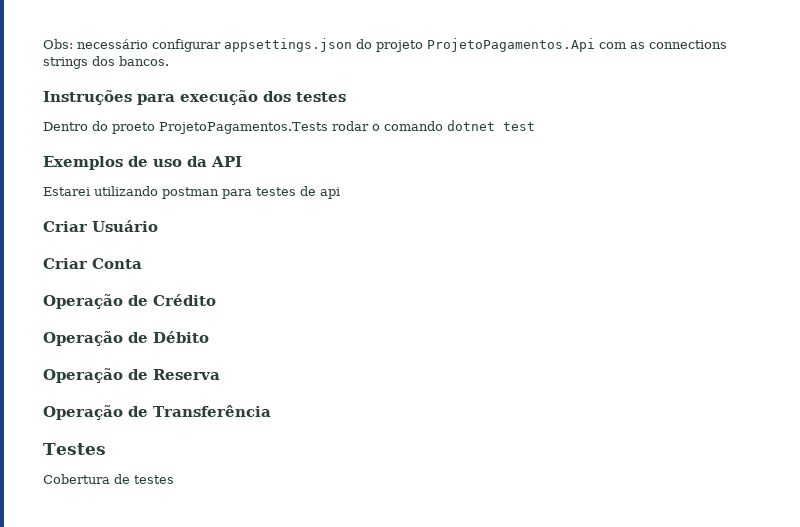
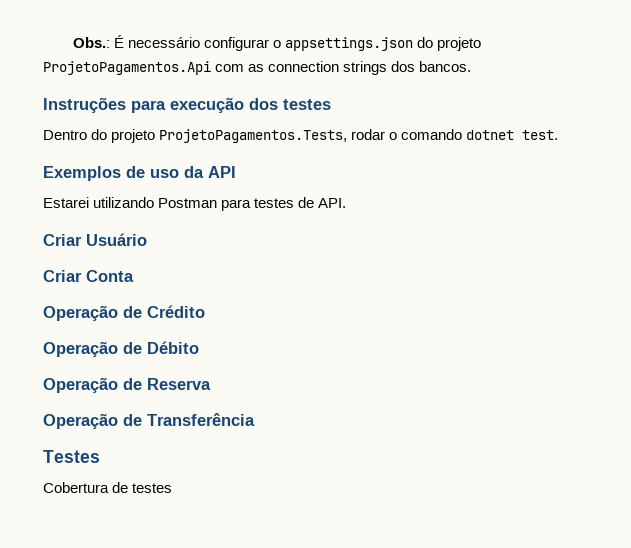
- Obs: necessário configurar appsettings.json do projeto ProjetoPagamentos.Api com as connections strings dos bancos.
+ Obs.: É necessário configurar o appsettings.json do projeto ProjetoPagamentos.Api com as connection strings dos bancos.
- Dentro do proeto ProjetoPagamentos.Tests rodar o comando dotnet test
+ Dentro do projeto ProjetoPagamentos.Tests, rodar o comando dotnet test.
- Estarei utilizando postman para testes de api
+ Estarei utilizando Postman para testes de API.

